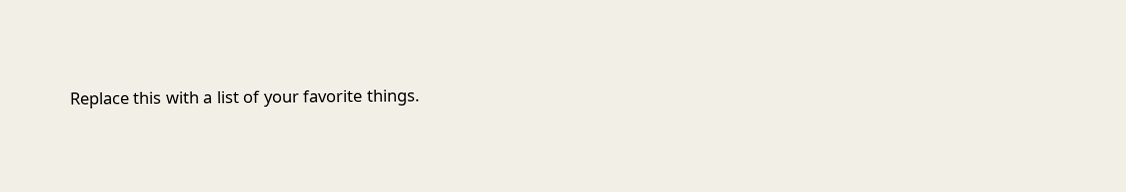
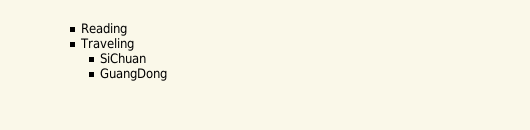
- Replace this with a list of your favorite things.
+ Reading
+ Traveling
+ SiChuan
+ GuangDong

